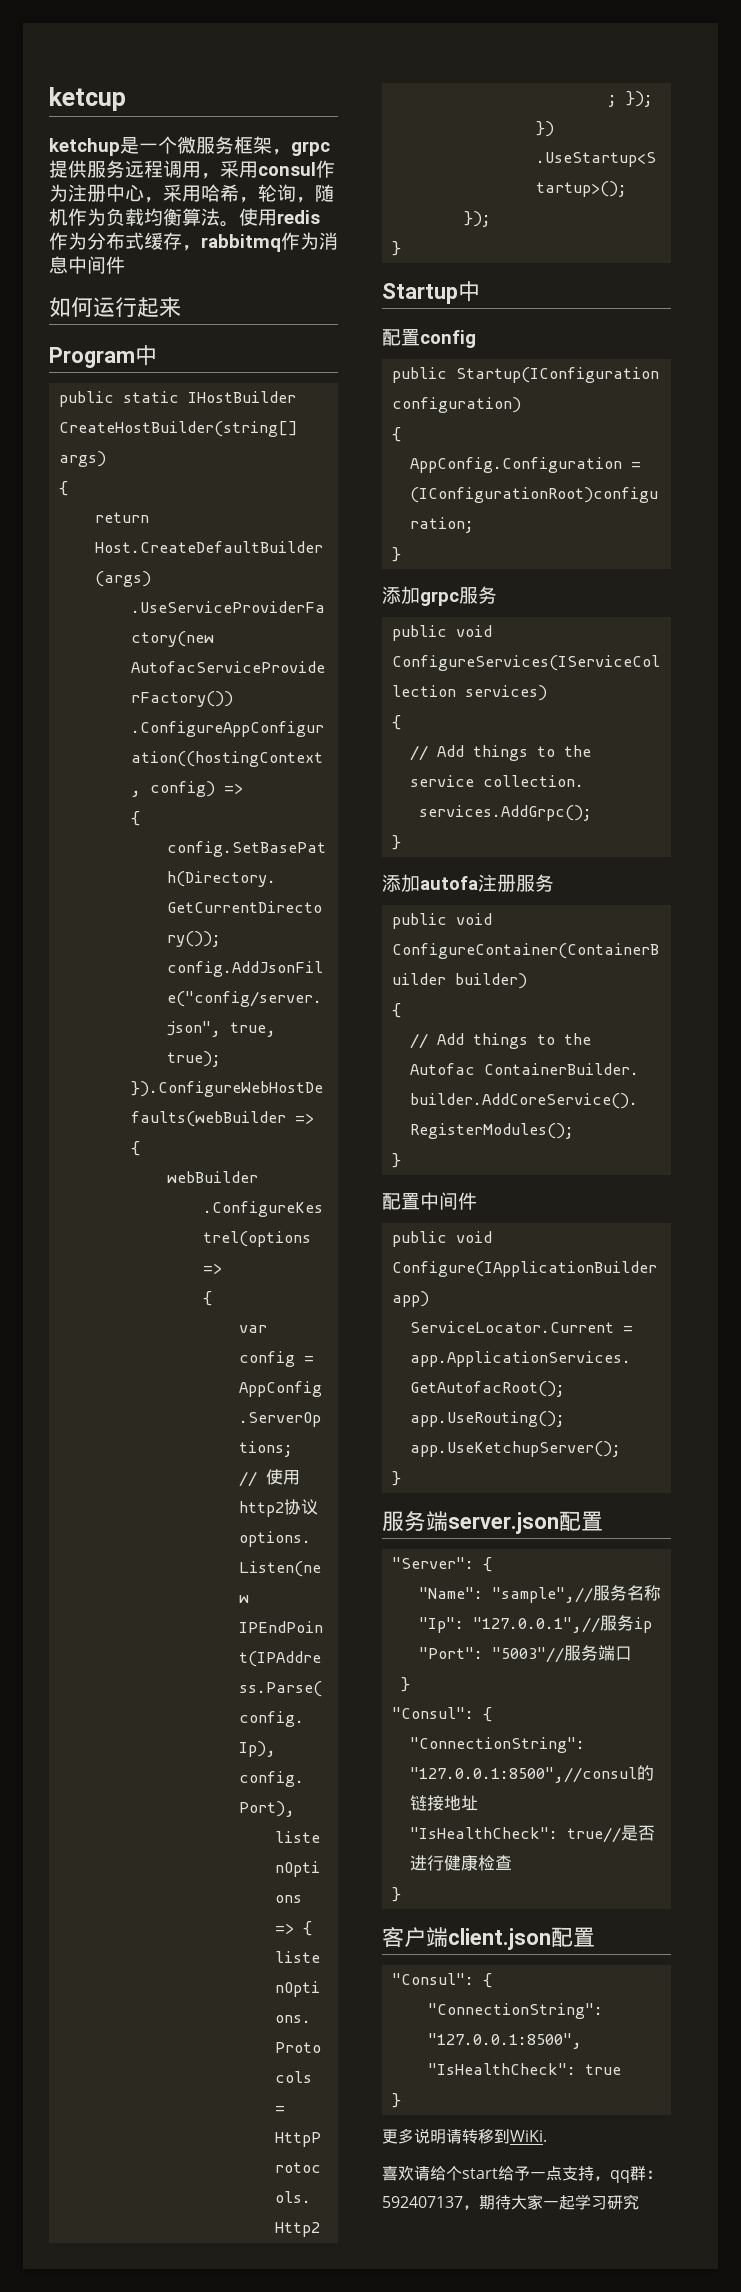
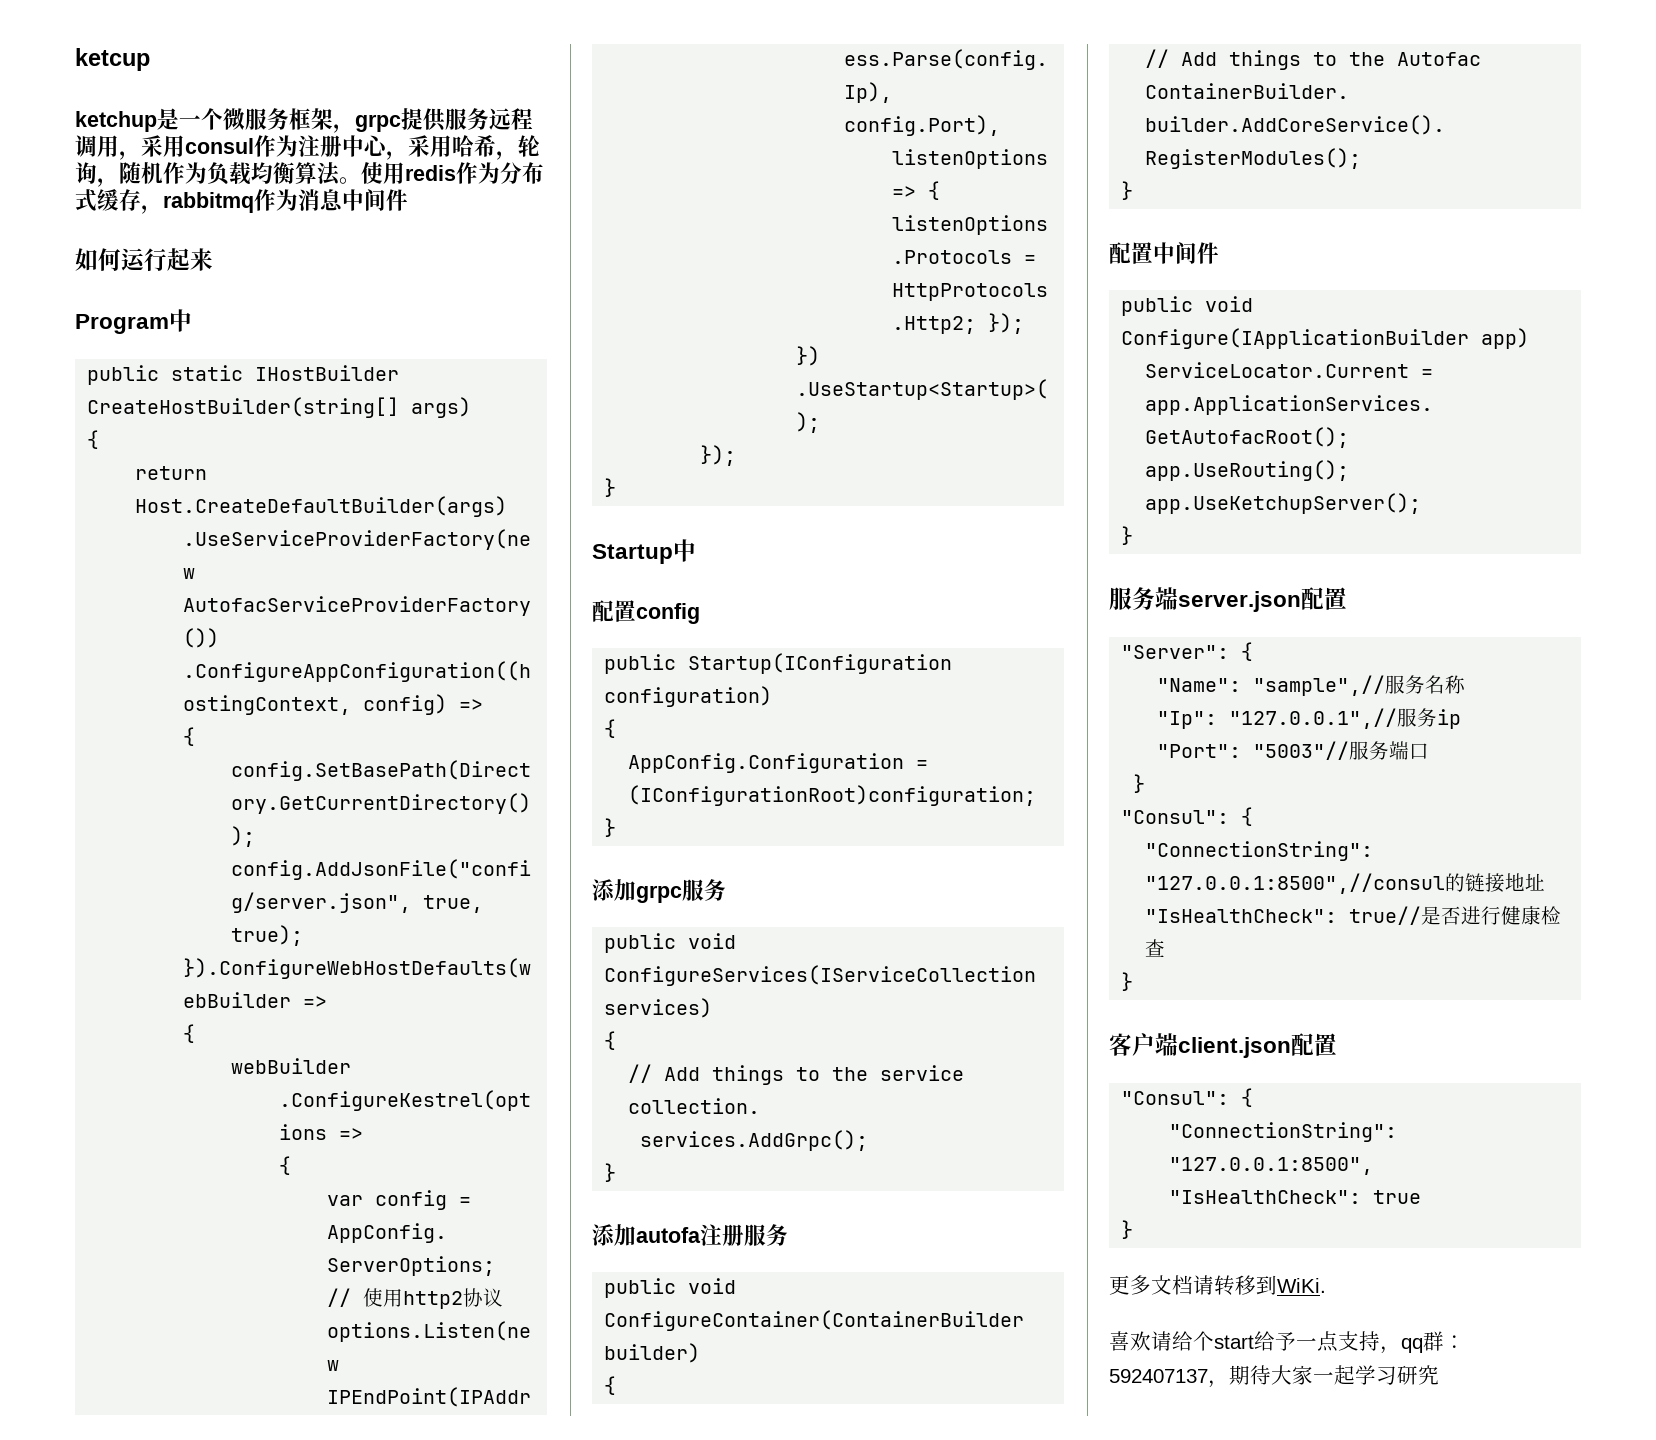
- 更多说明请转移到WiKi.
+ 更多文档请转移到WiKi.

